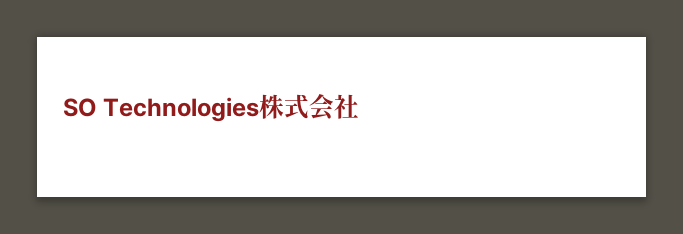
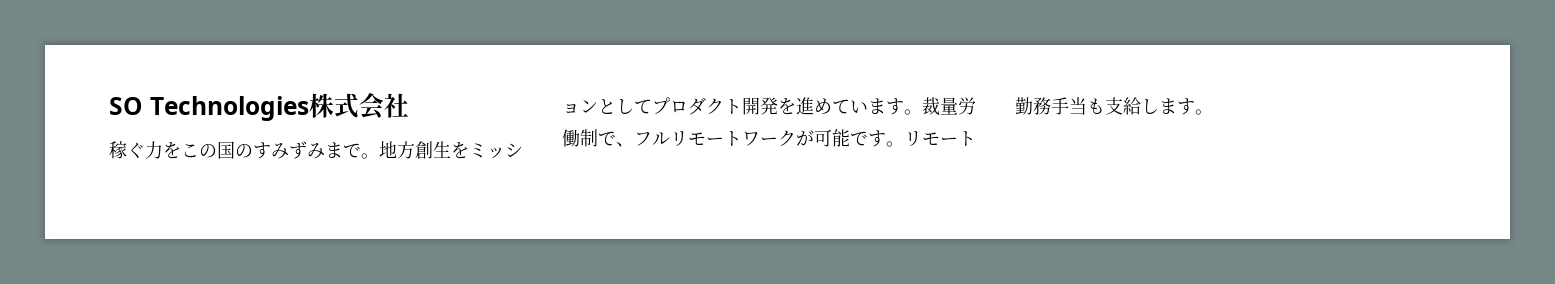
+ 稼ぐ力をこの国のすみずみまで。地方創生をミッションとしてプロダクト開発を進めています。裁量労働制で、フルリモートワークが可能です。リモート勤務手当も支給します。

